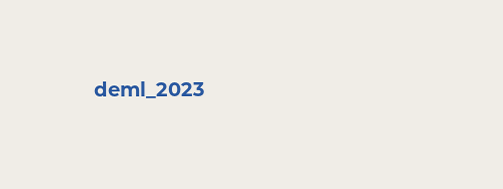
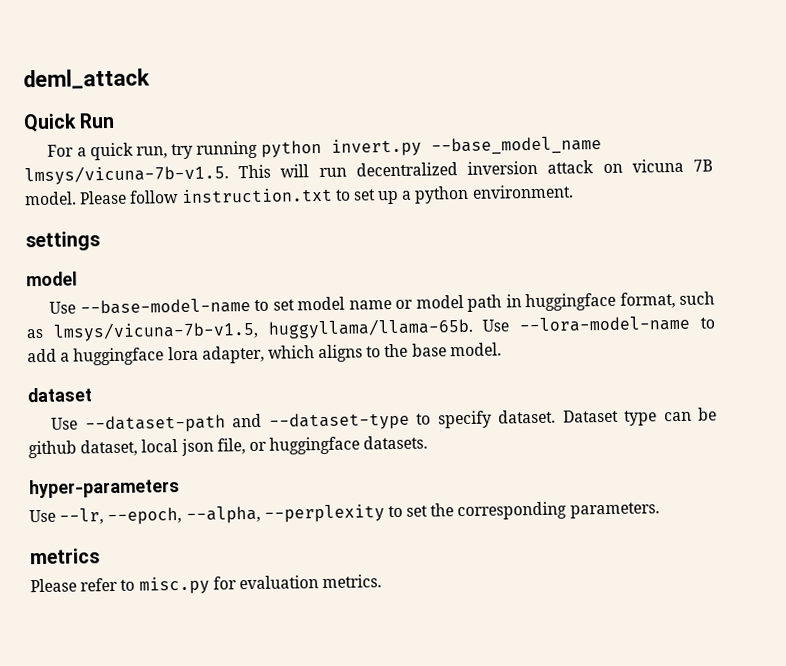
- deml_2023
+ deml_attack
+ Quick Run
+ For a quick run, try running python invert.py --base_model_name lmsys/vicuna-7b-v1.5. This will run decentralized inversion attack on vicuna 7B model. Please follow instruction.txt to set up a python environment.
+ settings
+ model
+ Use --base-model-name to set model name or model path in huggingface format, such as lmsys/vicuna-7b-v1.5, huggyllama/llama-65b. Use --lora-model-name to add a huggingface lora adapter, which aligns to the base model.
+ dataset
+ Use --dataset-path and --dataset-type to specify dataset. Dataset type can be github dataset, local json file, or huggingface datasets.
+ hyper-parameters
+ Use --lr, --epoch, --alpha, --perplexity to set the corresponding parameters.
+ metrics
+ Please refer to misc.py for evaluation metrics.

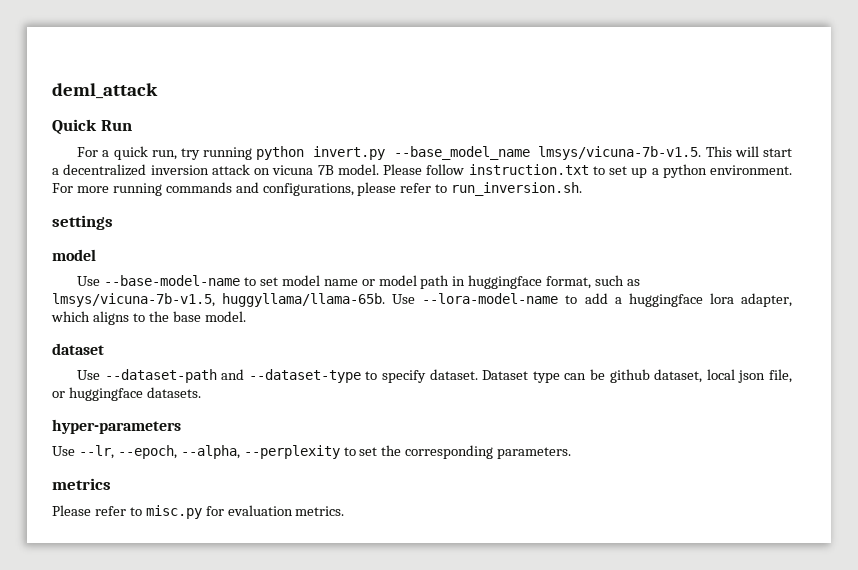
- For a quick run, try running python invert.py --base_model_name lmsys/vicuna-7b-v1.5. This will run decentralized inversion attack on vicuna 7B model.
+ For a quick run, try running python invert.py --base_model_name lmsys/vicuna-7b-v1.5. This will start a decentralized inversion attack on vicuna 7B model.
+ For more running commands and configurations, please refer to run_inversion.sh.

